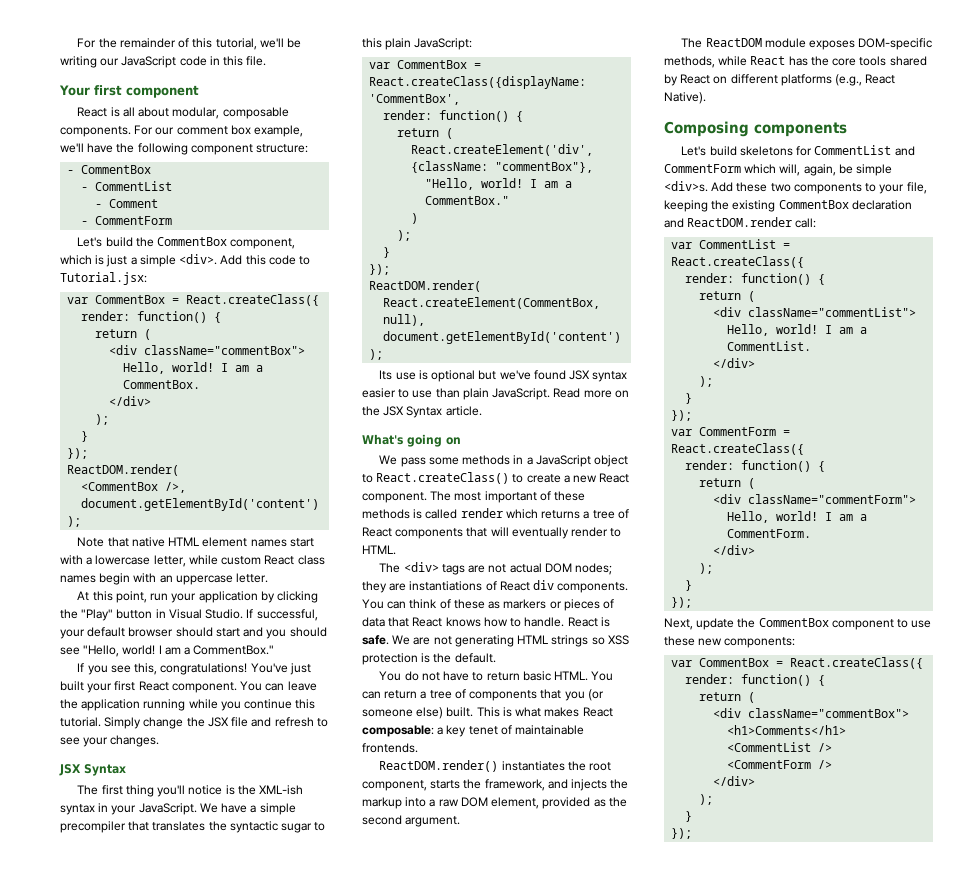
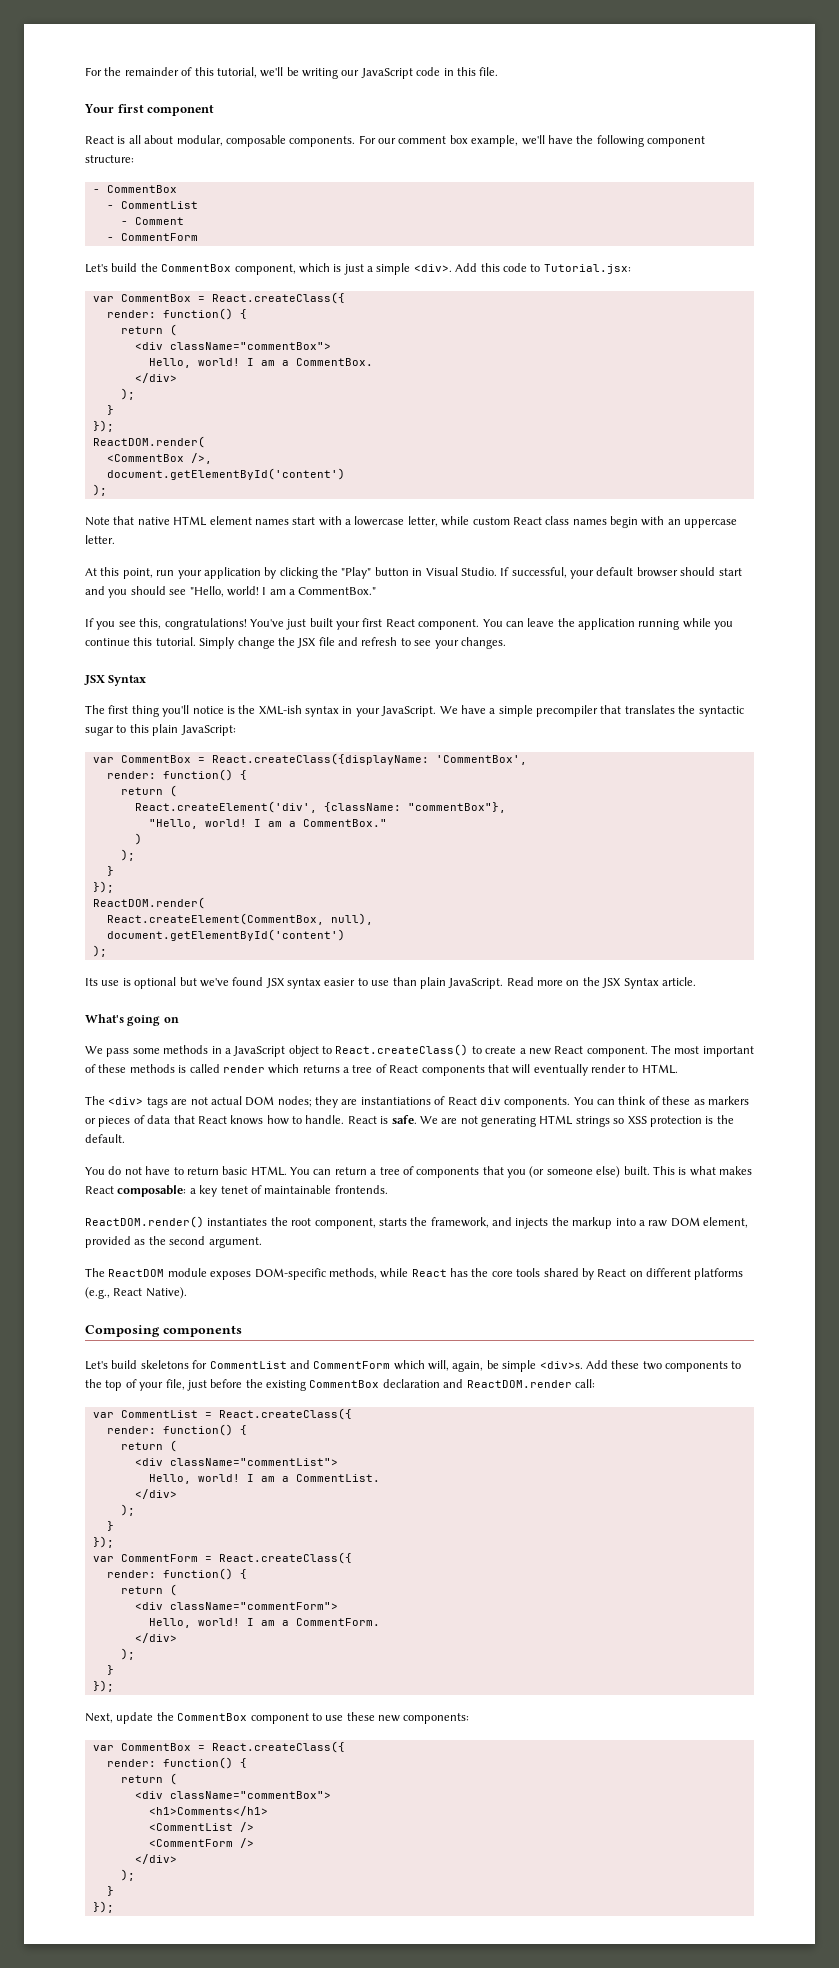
- Add these two components to your file, keeping the existing CommentBox declaration and ReactDOM.render call:
+ Add these two components to the top of your file, just before the existing CommentBox declaration and ReactDOM.render call:

